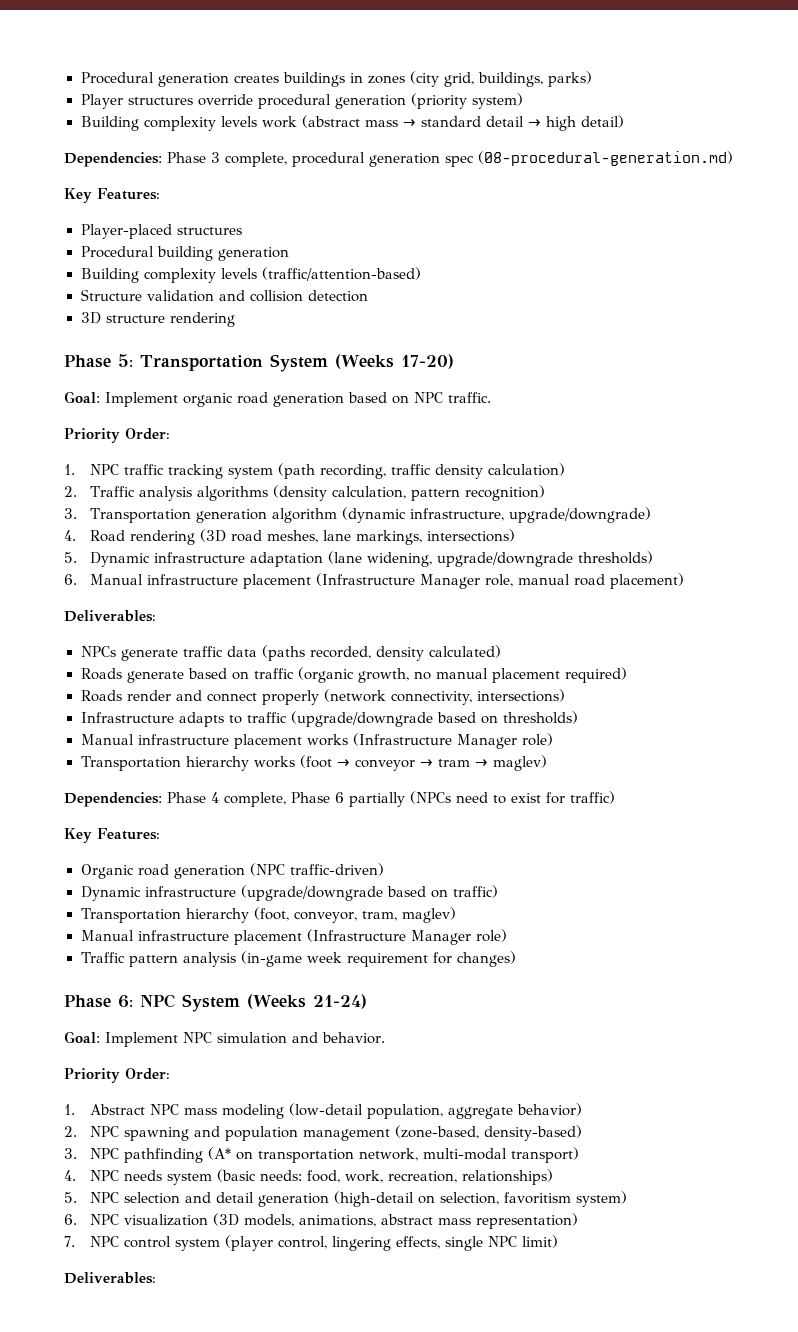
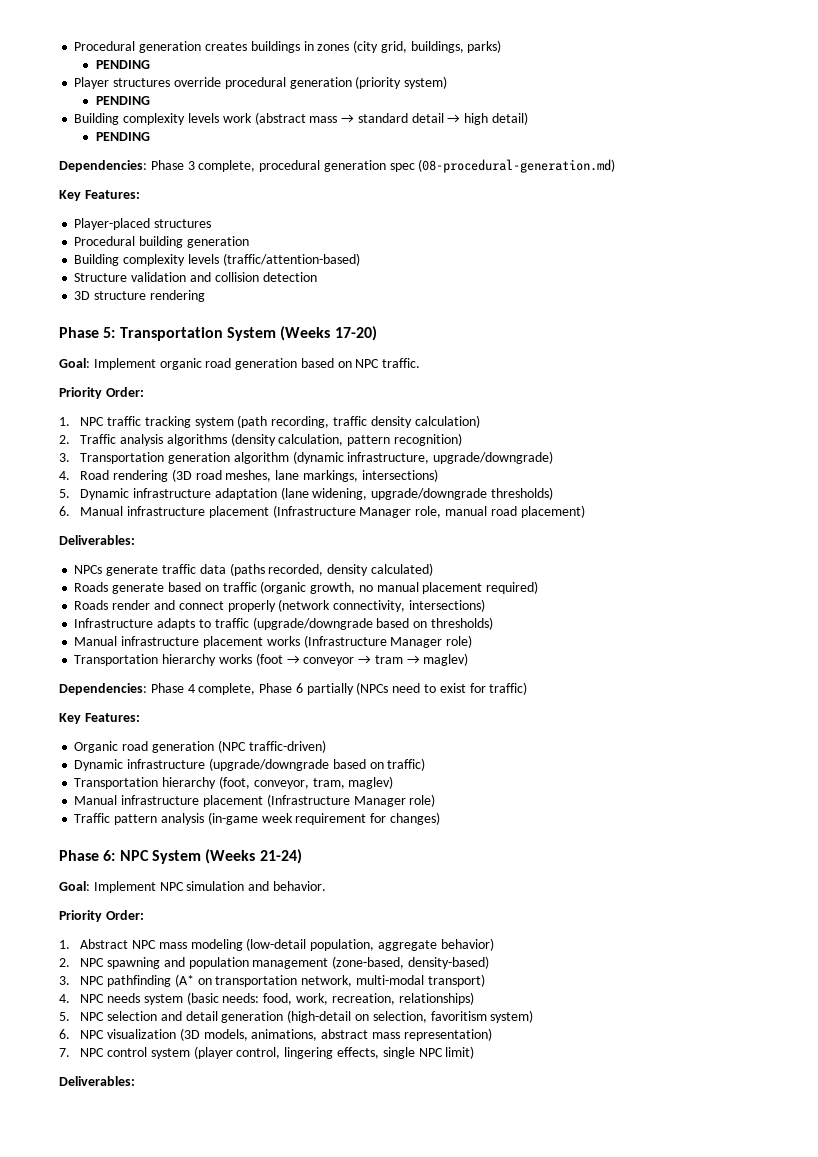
  Procedural generation creates buildings in zones (city grid, buildings, parks)
+ PENDING
  Player structures override procedural generation (priority system)
+ PENDING
  Building complexity levels work (abstract mass → standard detail → high detail)
+ PENDING

